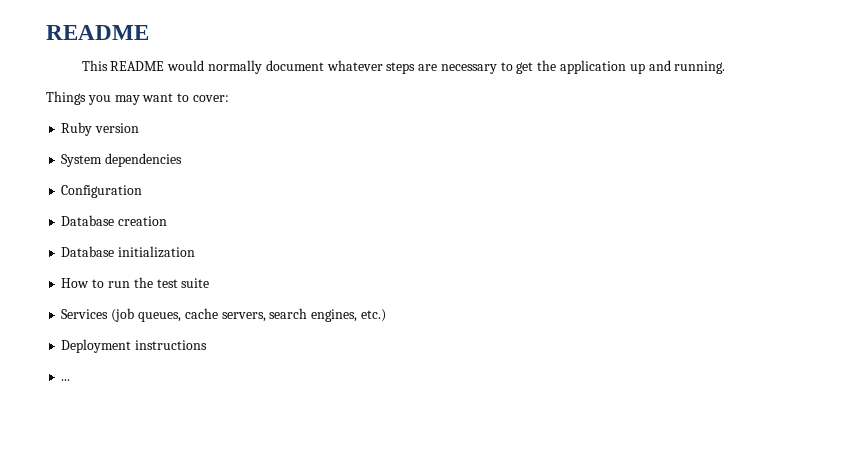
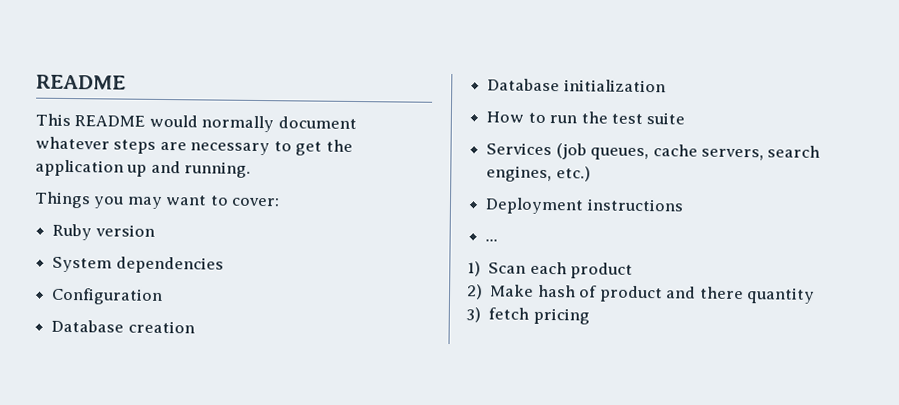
+ 1) Scan each product
+ 2) Make hash of product and there quantity
+ 3) fetch pricing

